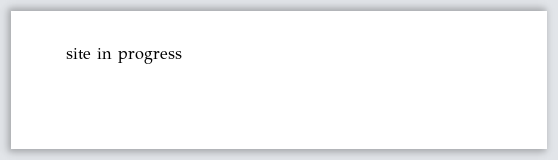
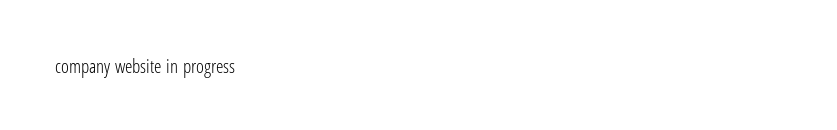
- site in progress
+ company website in progress

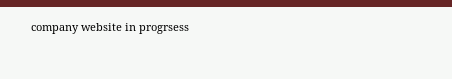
- company website in progress
+ company website in progrsess

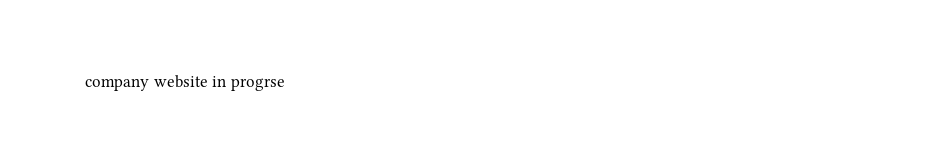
- company website in progrsess
+ company website in progrse

